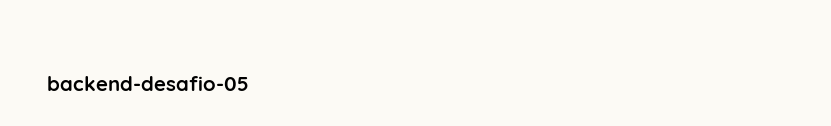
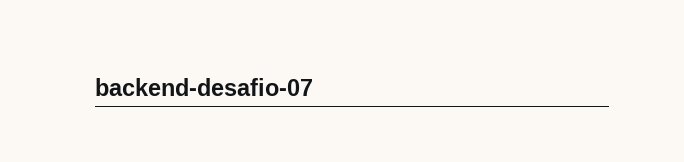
- backend-desafio-05
+ backend-desafio-07

